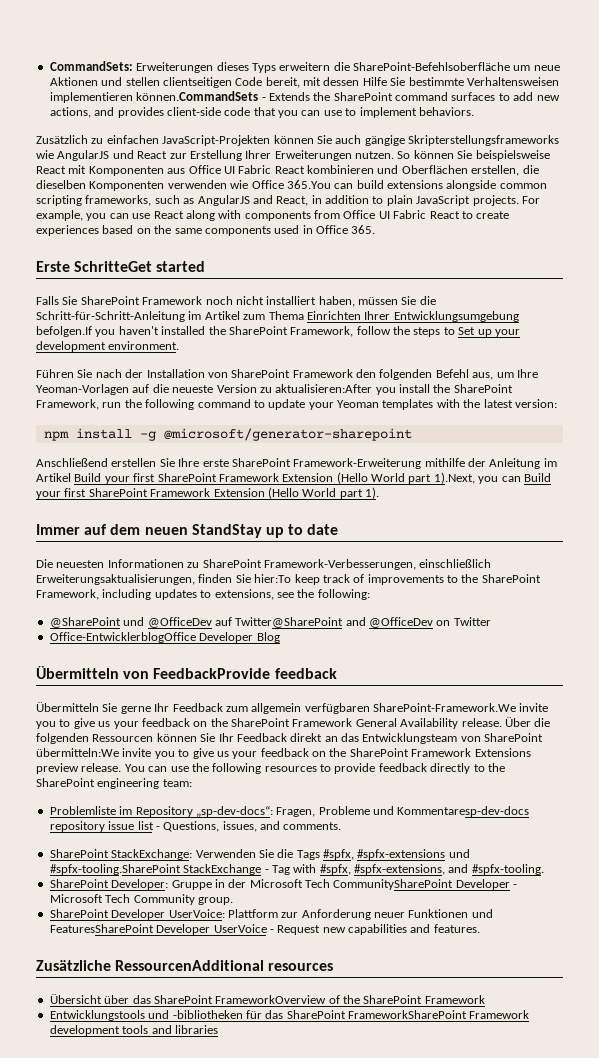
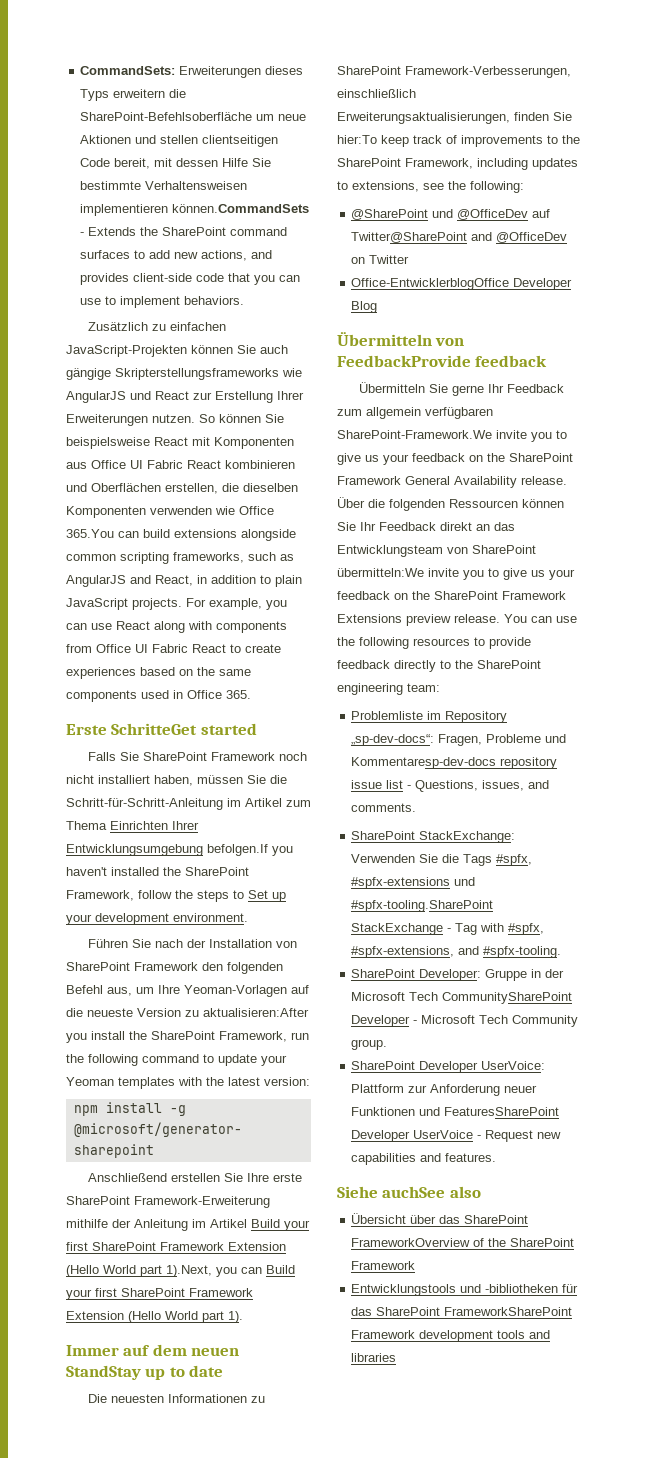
- Zusätzliche RessourcenAdditional resources
+ Siehe auchSee also

